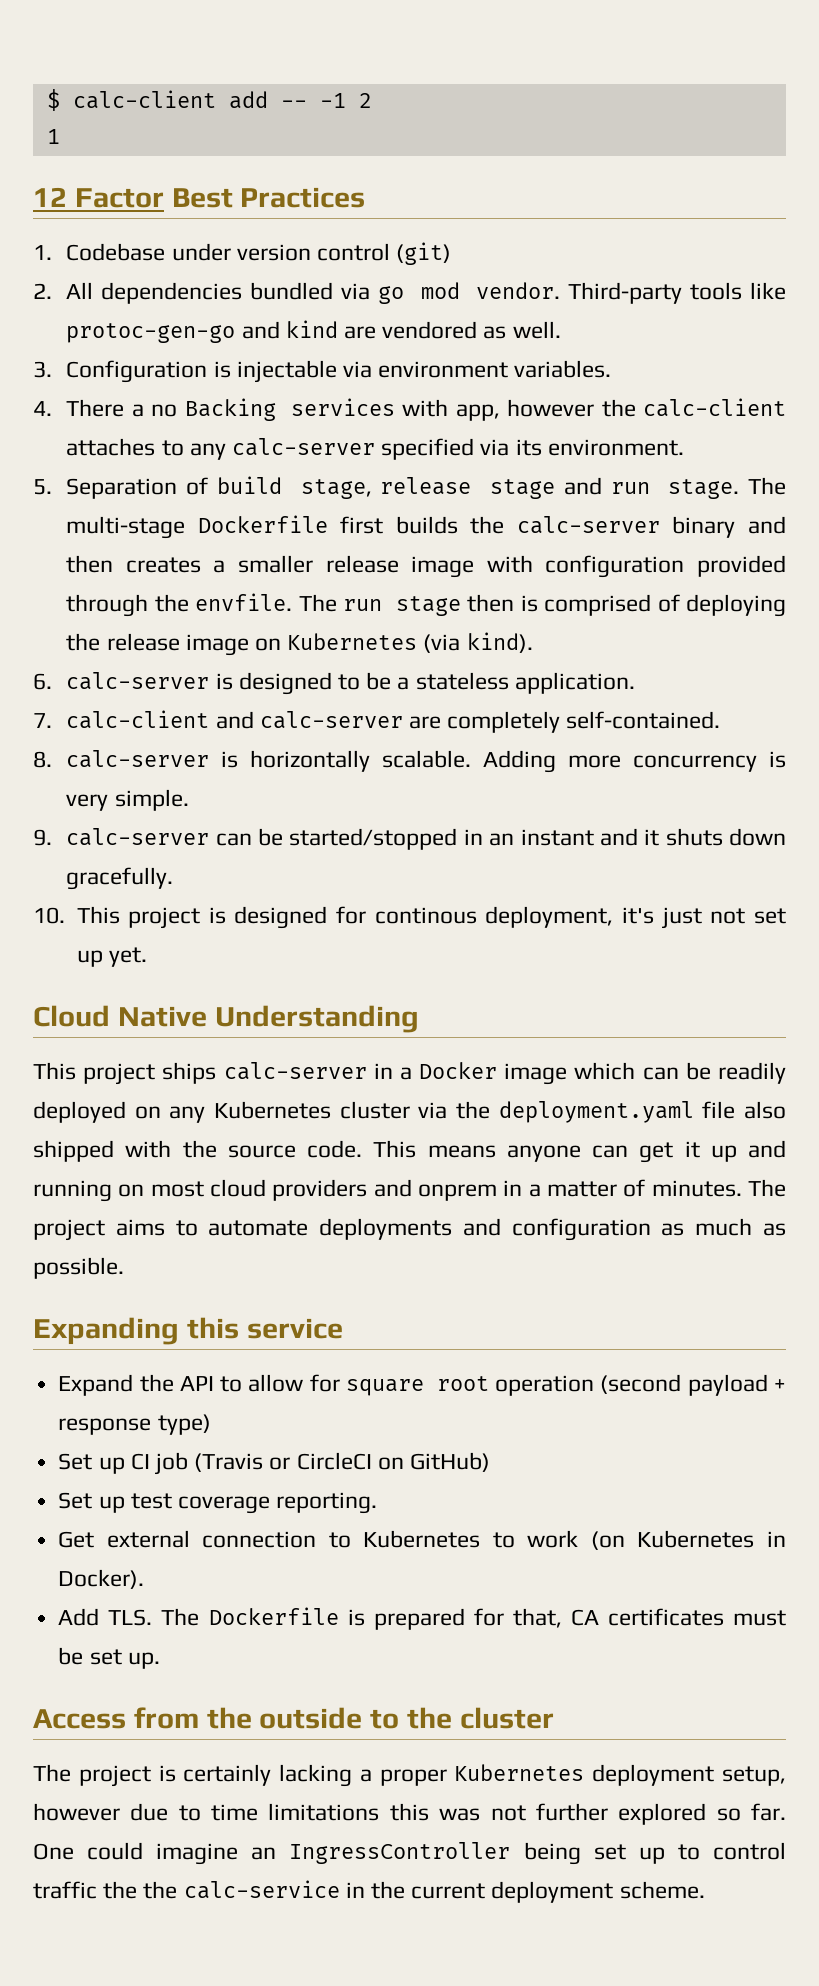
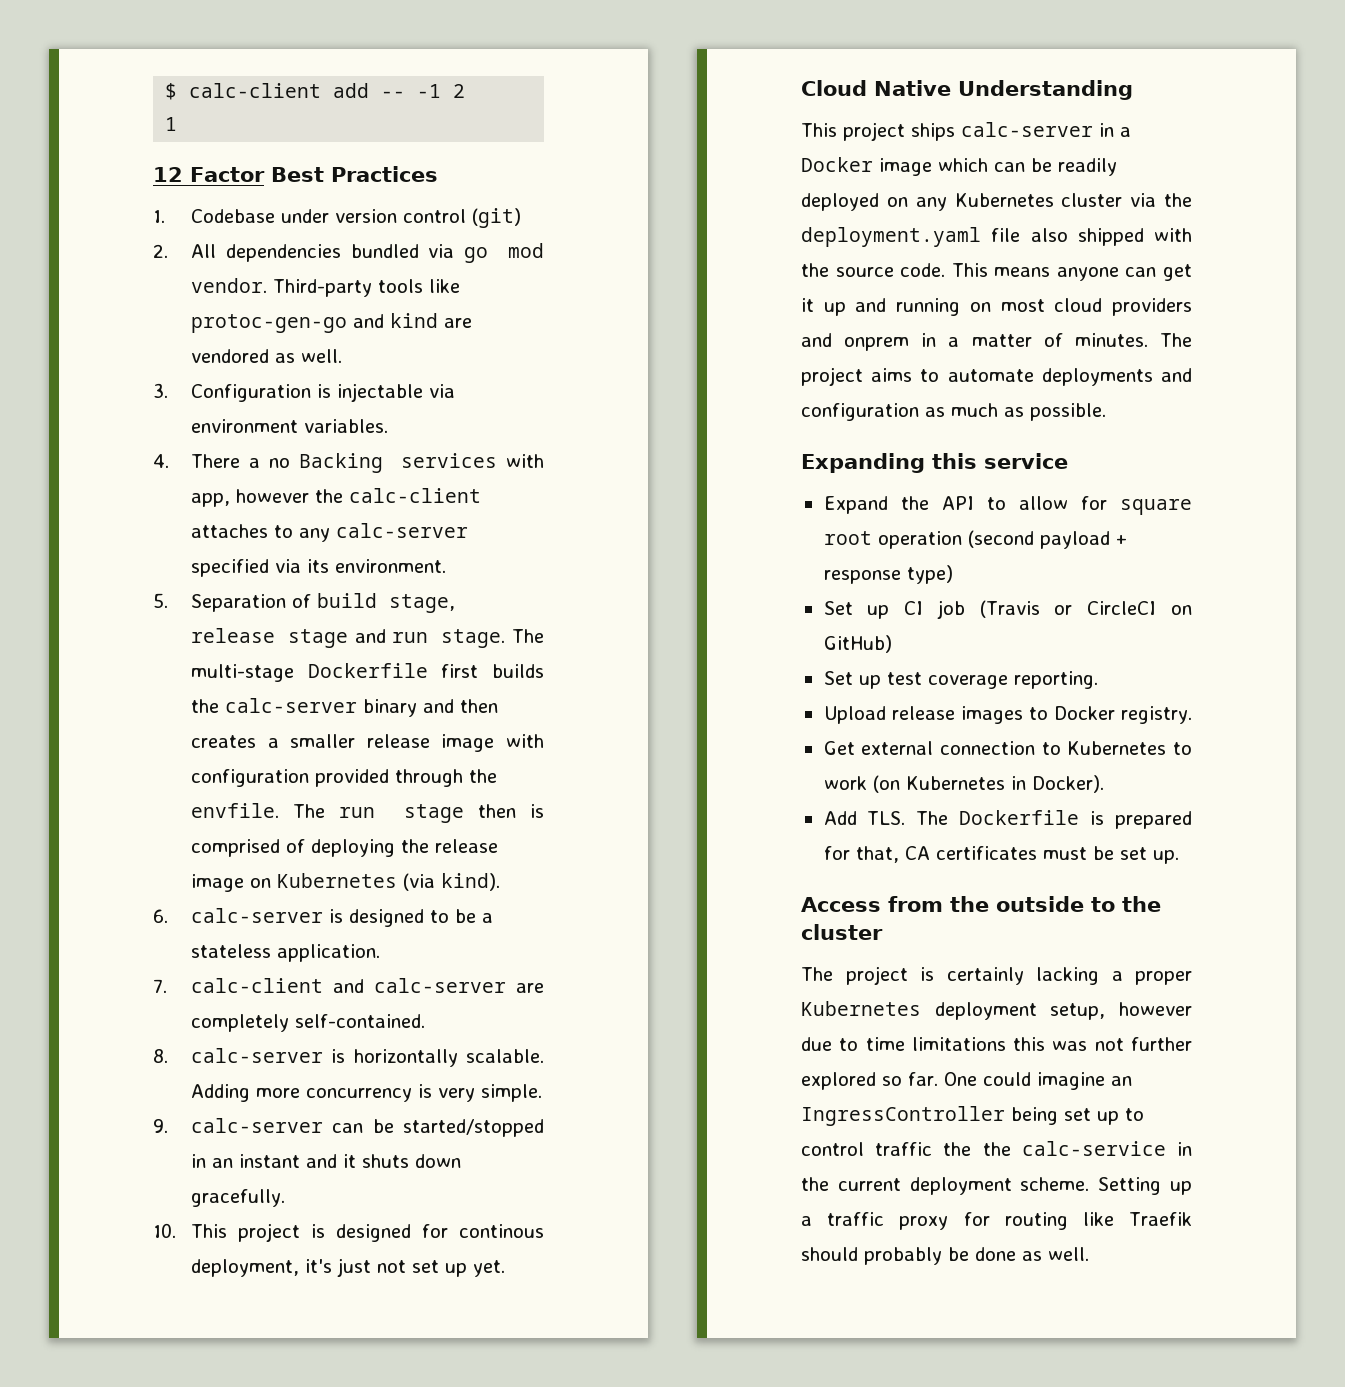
+ Upload release images to Docker registry.
+ Setting up a traffic proxy for routing like Traefik should probably be done as well.

